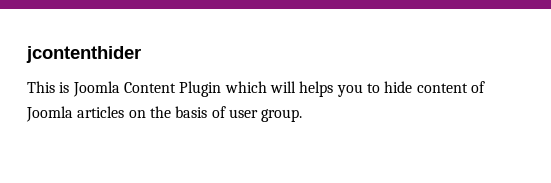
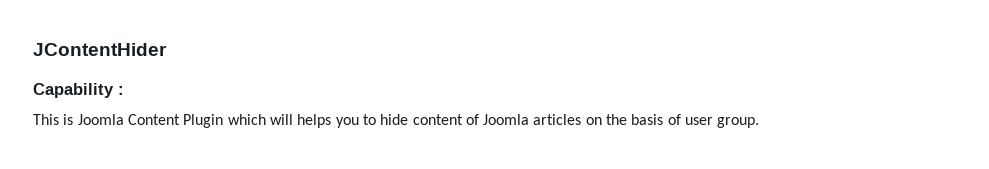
- jcontenthider
+ JContentHider
+ Capability :

